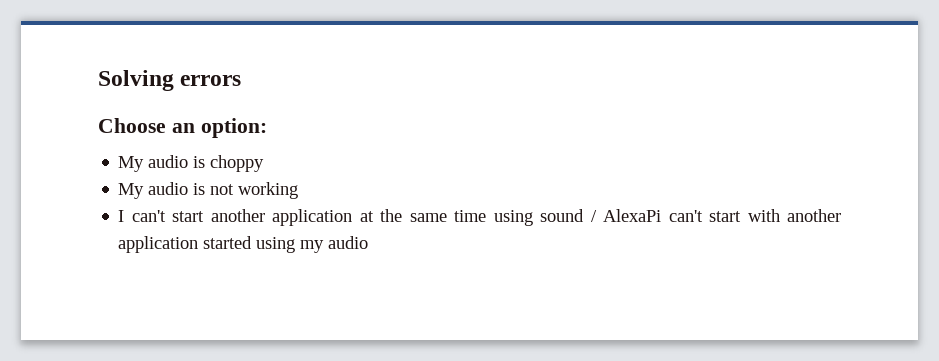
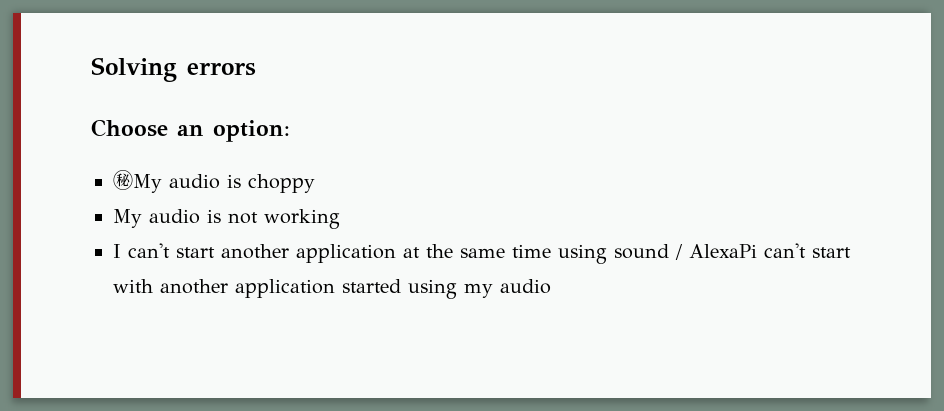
- My audio is choppy
+ ㊙My audio is choppy

